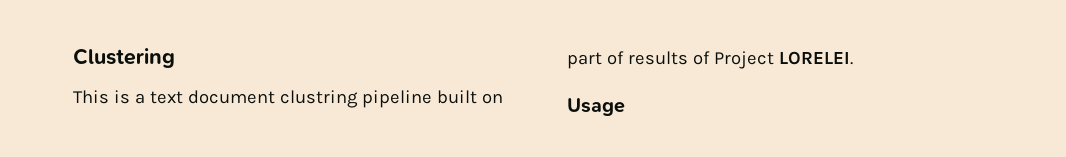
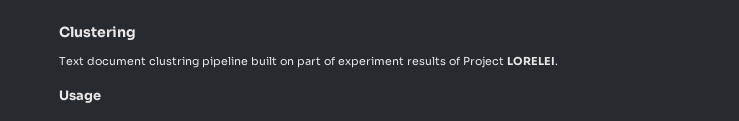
- This is a text document clustring pipeline built on part of results of Project LORELEI.
+ Text document clustring pipeline built on part of experiment results of Project LORELEI.

